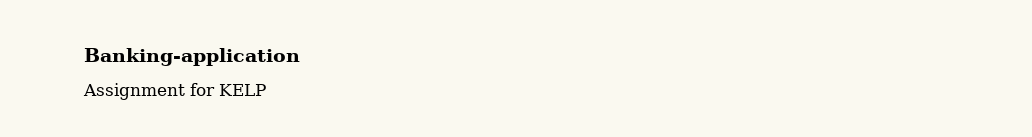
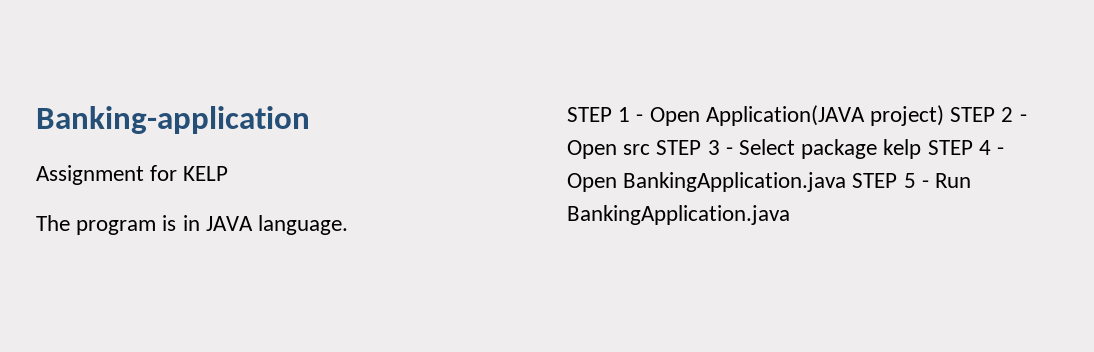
+ The program is in JAVA language.
+ STEP 1 - Open Application(JAVA project) STEP 2 - Open src STEP 3 - Select package kelp STEP 4 - Open BankingApplication.java STEP 5 - Run BankingApplication.java

